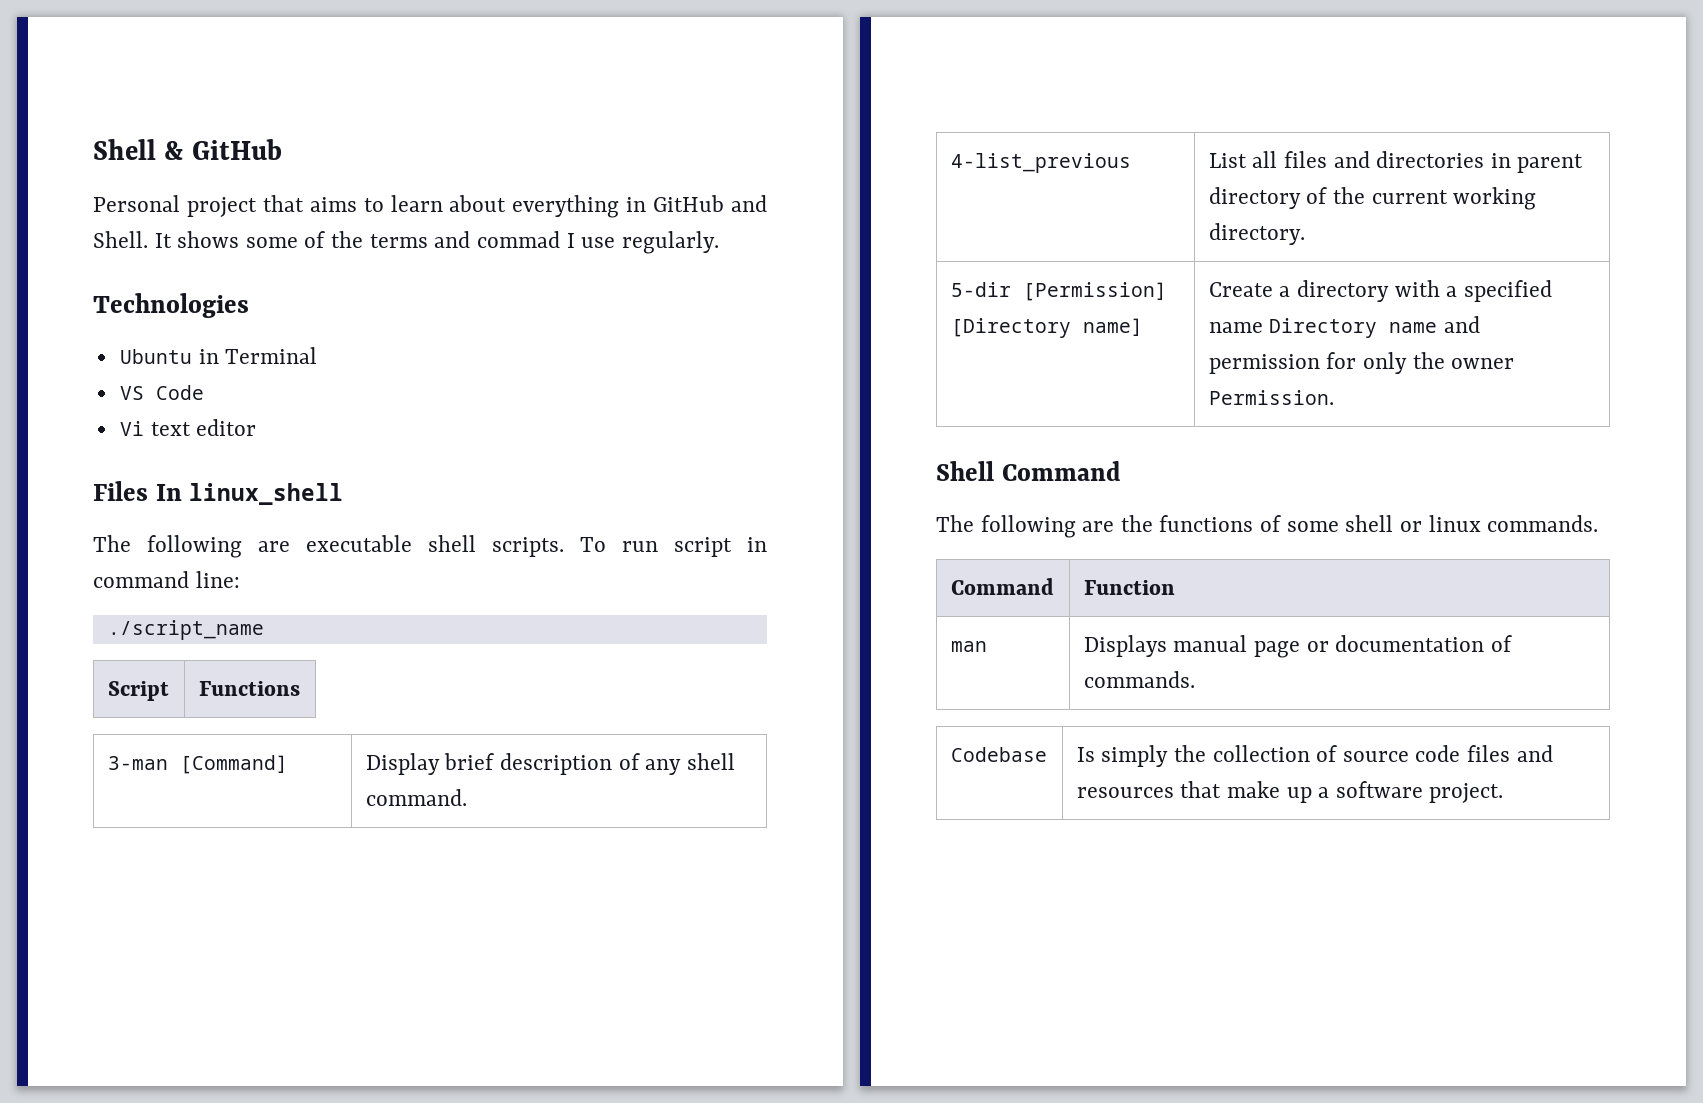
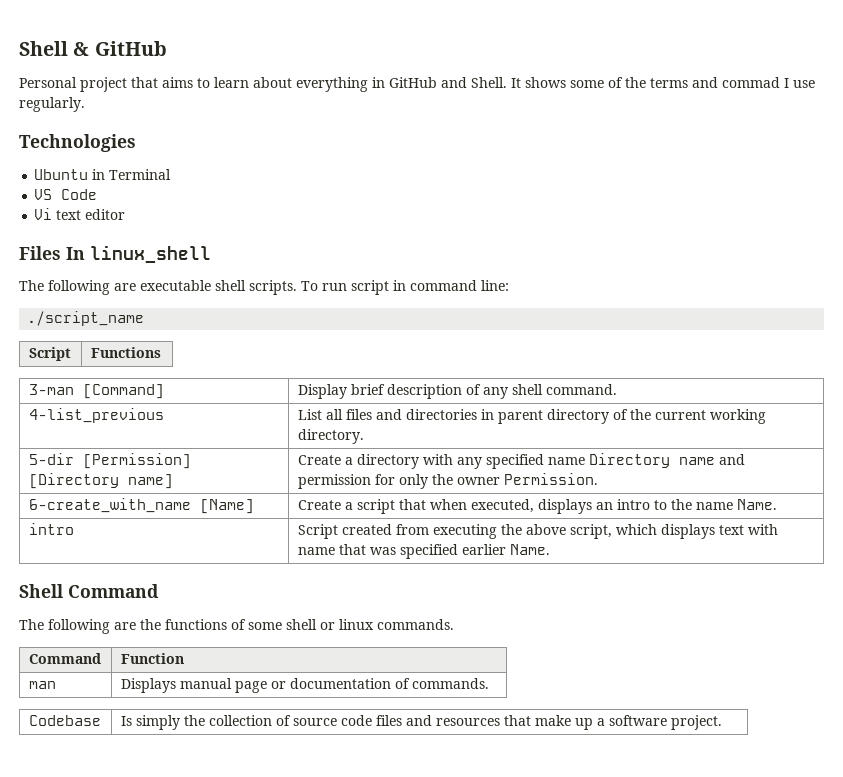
- 5-dir [Permission] [Directory name] | Create a directory with a specified name Directory name and permission for only the owner Permission.
+ 5-dir [Permission] [Directory name] | Create a directory with any specified name Directory name and permission for only the owner Permission.
+ 6-create_with_name [Name] | Create a script that when executed, displays an intro to the name Name.
+ intro | Script created from executing the above script, which displays text with name that was specified earlier Name.

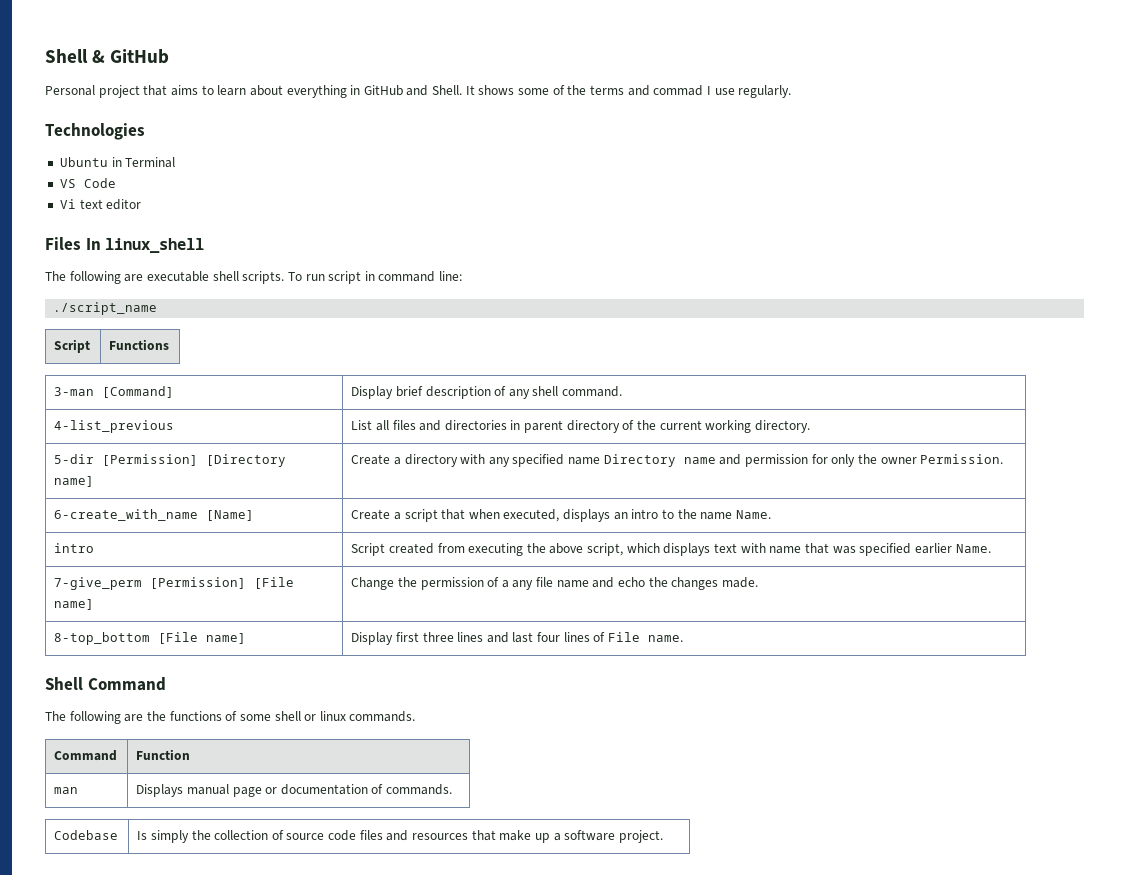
+ 7-give_perm [Permission] [File name] | Change the permission of a any file name and echo the changes made.
+ 8-top_bottom [File name] | Display first three lines and last four lines of File name.

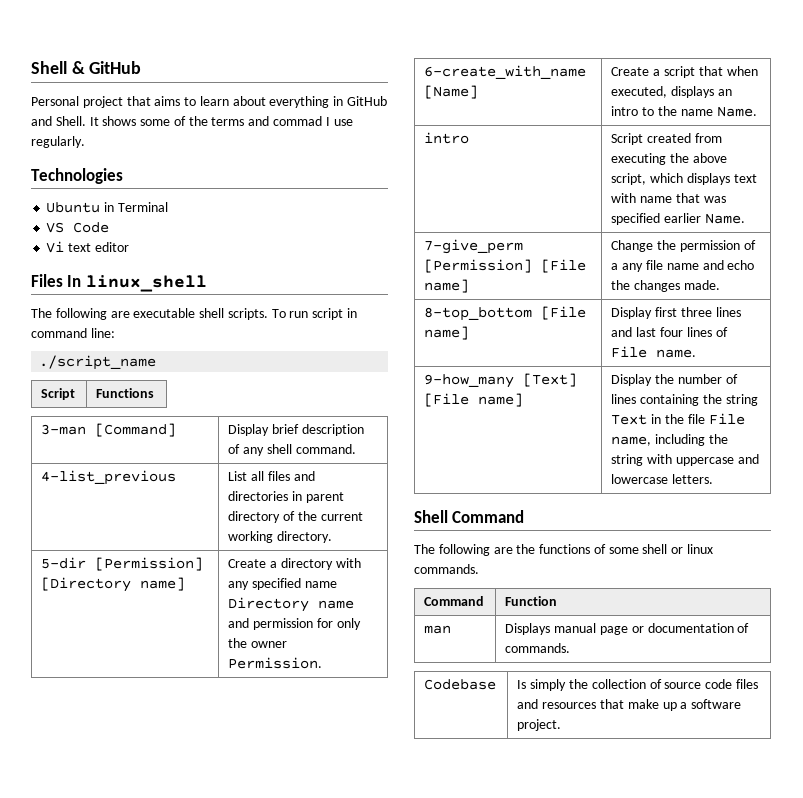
+ 9-how_many [Text] [File name] | Display the number of lines containing the string Text in the file File name, including the string with uppercase and lowercase letters.

